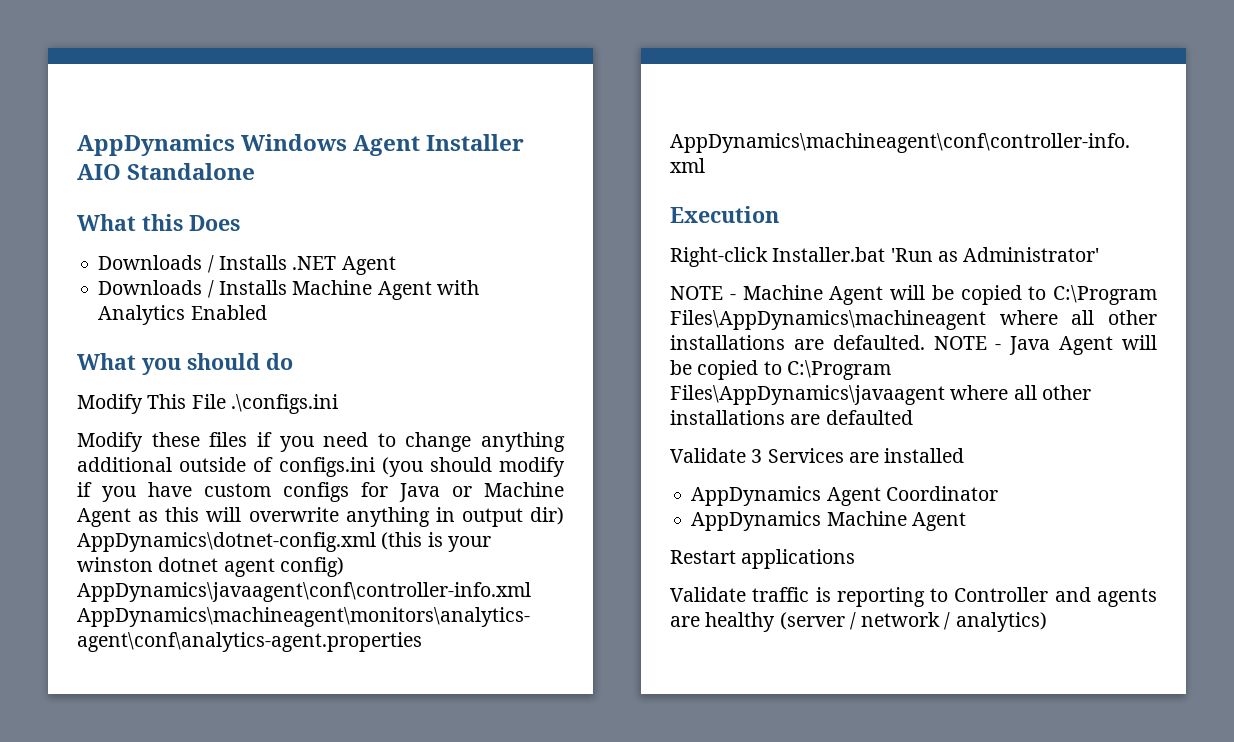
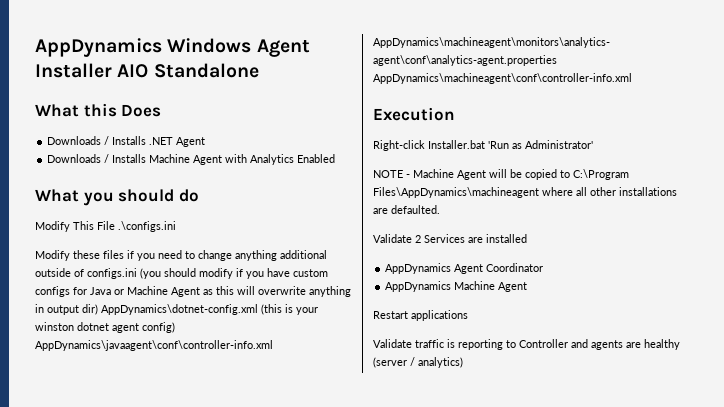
- NOTE - Machine Agent will be copied to C:\Program Files\AppDynamics\machineagent where all other installations are defaulted. NOTE - Java Agent will be copied to C:\Program Files\AppDynamics\javaagent where all other installations are defaulted
- Validate 3 Services are installed
+ NOTE - Machine Agent will be copied to C:\Program Files\AppDynamics\machineagent where all other installations are defaulted.
+ Validate 2 Services are installed
- Validate traffic is reporting to Controller and agents are healthy (server / network / analytics)
+ Validate traffic is reporting to Controller and agents are healthy (server / analytics)

